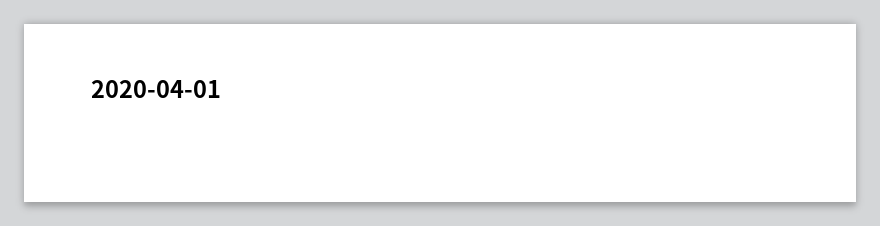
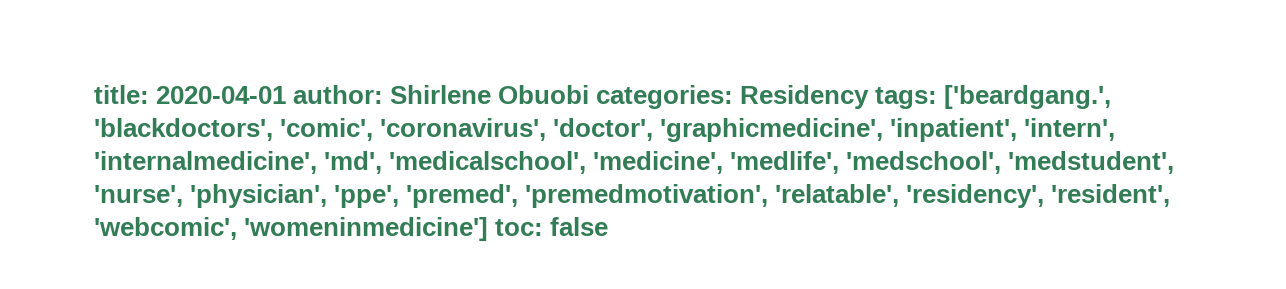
- 2020-04-01
+ title: 2020-04-01 author: Shirlene Obuobi categories: Residency tags: ['beardgang.', 'blackdoctors', 'comic', 'coronavirus', 'doctor', 'graphicmedicine', 'inpatient', 'intern', 'internalmedicine', 'md', 'medicalschool', 'medicine', 'medlife', 'medschool', 'medstudent', 'nurse', 'physician', 'ppe', 'premed', 'premedmotivation', 'relatable', 'residency', 'resident', 'webcomic', 'womeninmedicine'] toc: false

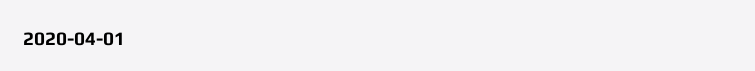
- title: 2020-04-01 author: Shirlene Obuobi categories: Residency tags: ['beardgang.', 'blackdoctors', 'comic', 'coronavirus', 'doctor', 'graphicmedicine', 'inpatient', 'intern', 'internalmedicine', 'md', 'medicalschool', 'medicine', 'medlife', 'medschool', 'medstudent', 'nurse', 'physician', 'ppe', 'premed', 'premedmotivation', 'relatable', 'residency', 'resident', 'webcomic', 'womeninmedicine'] toc: false
+ 2020-04-01

